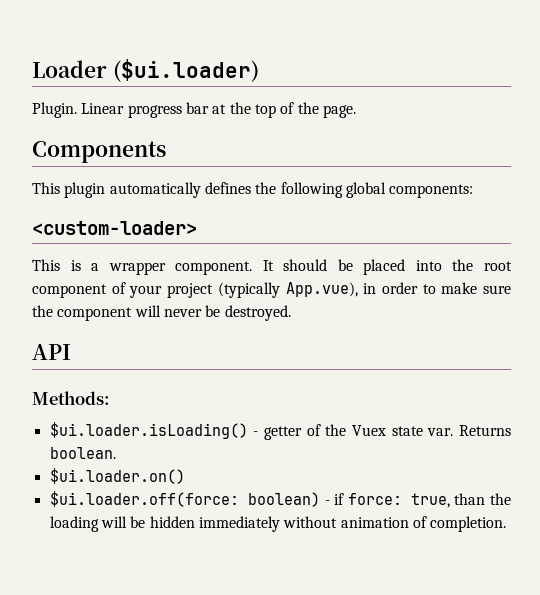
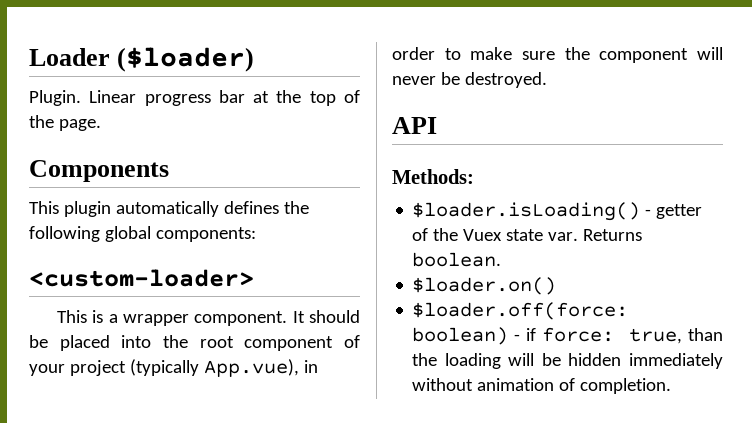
- Loader ($ui.loader)
+ Loader ($loader)
- $ui.loader.isLoading() - getter of the Vuex state var.
+ $loader.isLoading() - getter of the Vuex state var.
- $ui.loader.on()
- $ui.loader.off(force: boolean) - if force: true, than the loading will be hidden immediately without animation of completion.
+ $loader.on()
+ $loader.off(force: boolean) - if force: true, than the loading will be hidden immediately without animation of completion.

